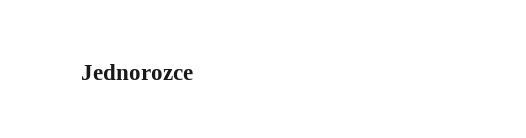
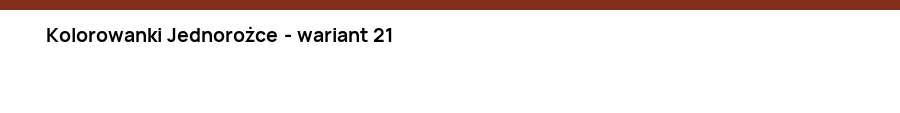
- Jednorozce
+ Kolorowanki Jednorożce - wariant 21

